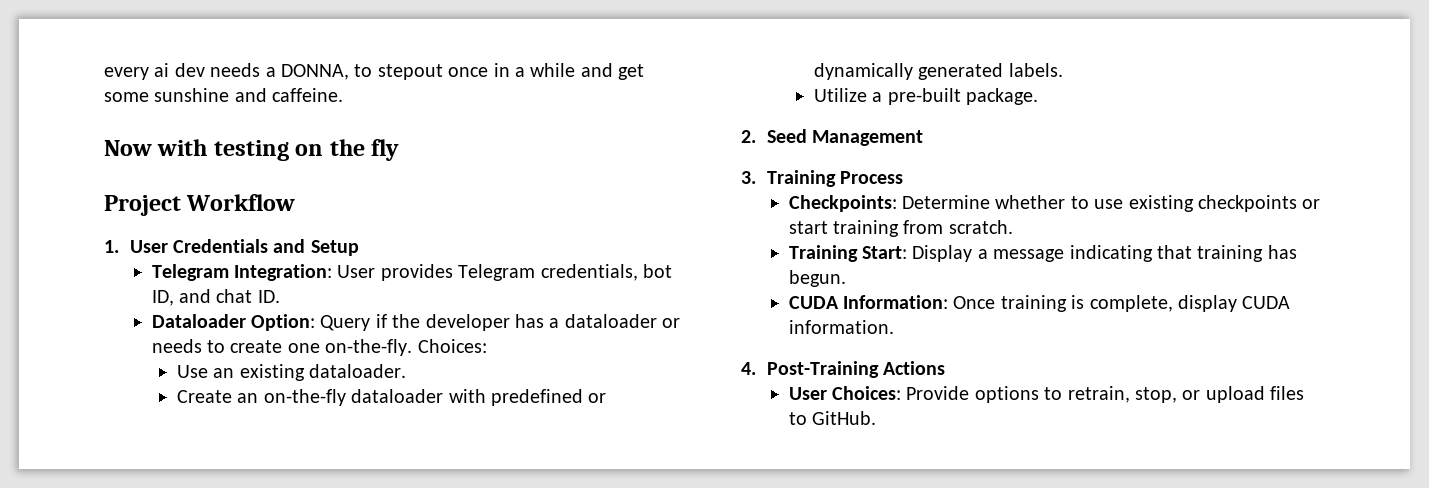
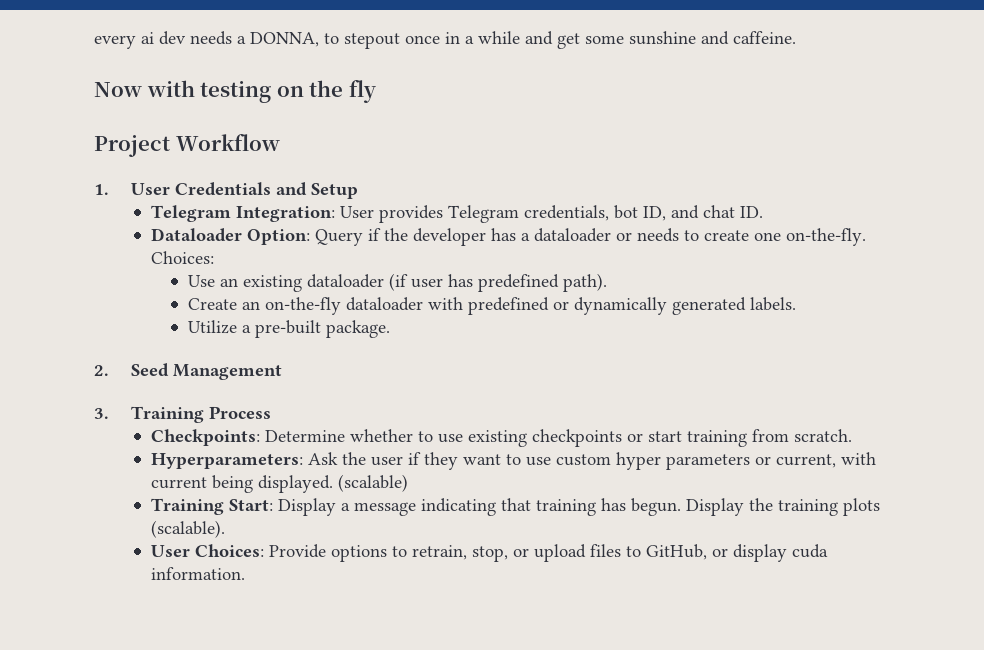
- Use an existing dataloader.
+ Use an existing dataloader (if user has predefined path).
+ Hyperparameters: Ask the user if they want to use custom hyper parameters or current, with current being displayed. (scalable)
- Training Start: Display a message indicating that training has begun.
- CUDA Information: Once training is complete, display CUDA information.
- 4. Post-Training Actions
+ Training Start: Display a message indicating that training has begun. Display the training plots (scalable).
- User Choices: Provide options to retrain, stop, or upload files to GitHub.
+ User Choices: Provide options to retrain, stop, or upload files to GitHub, or display cuda information.

